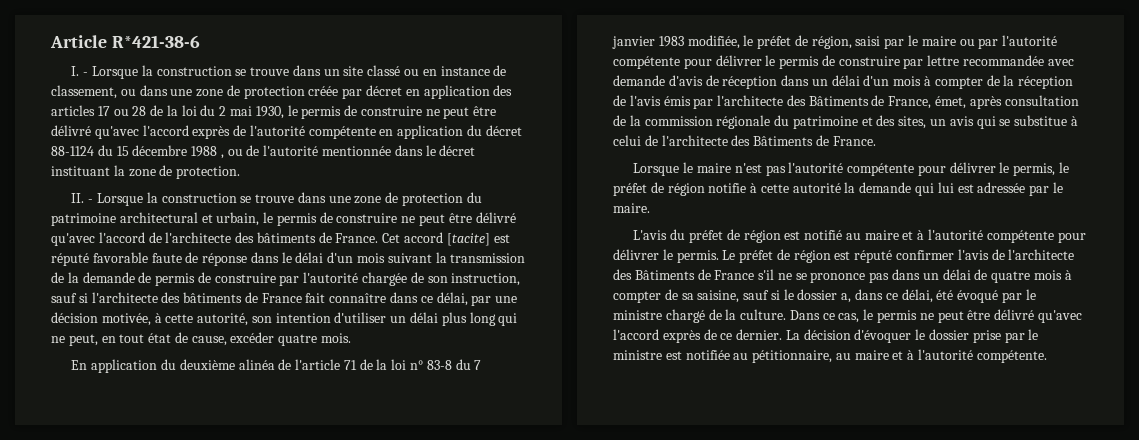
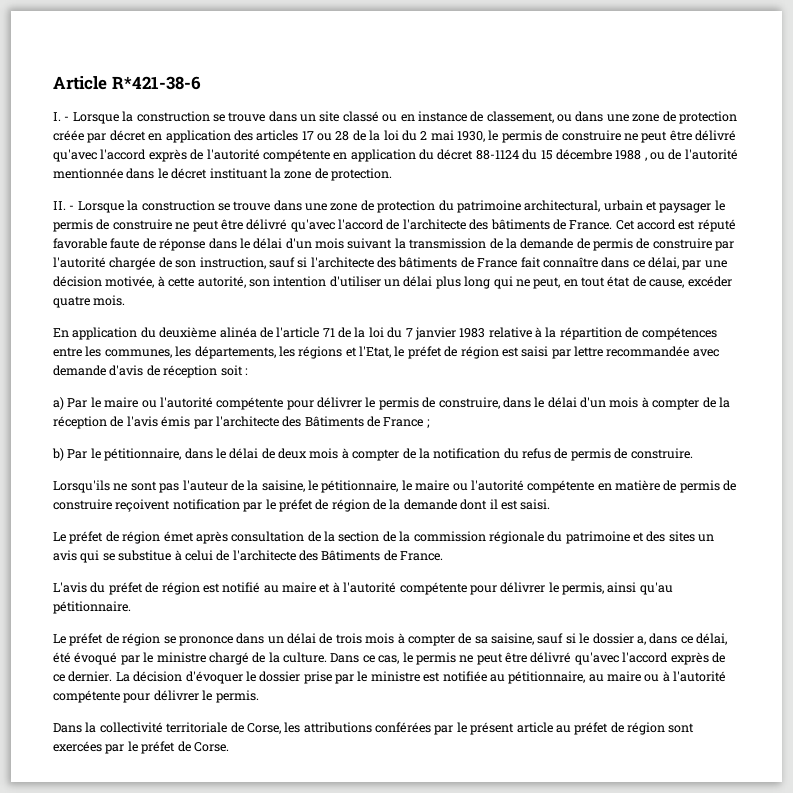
- II. - Lorsque la construction se trouve dans une zone de protection du patrimoine architectural et urbain, le permis de construire ne peut être délivré qu'avec l'accord de l'architecte des bâtiments de France.
+ II. - Lorsque la construction se trouve dans une zone de protection du patrimoine architectural, urbain et paysager le permis de construire ne peut être délivré qu'avec l'accord de l'architecte des bâtiments de France.
- Cet accord [tacite] est réputé favorable faute de réponse dans le délai d'un mois suivant la transmission de la demande de permis de construire par l'autorité chargée de son instruction, sauf si l'architecte des bâtiments de France fait connaître dans ce délai, par une décision motivée, à cette autorité, son intention d'utiliser un délai plus long qui ne peut, en tout état de cause, excéder quatre mois.
+ Cet accord est réputé favorable faute de réponse dans le délai d'un mois suivant la transmission de la demande de permis de construire par l'autorité chargée de son instruction, sauf si l'architecte des bâtiments de France fait connaître dans ce délai, par une décision motivée, à cette autorité, son intention d'utiliser un délai plus long qui ne peut, en tout état de cause, excéder quatre mois.
- En application du deuxième alinéa de l'article 71 de la loi n° 83-8 du 7 janvier 1983 modifiée, le préfet de région, saisi par le maire ou par l'autorité compétente pour délivrer le permis de construire par lettre recommandée avec demande d'avis de réception dans un délai d'un mois à compter de la réception de l'avis émis par l'architecte des Bâtiments de France, émet, après consultation de la commission régionale du patrimoine et des sites, un avis qui se substitue à celui de l'architecte des Bâtiments de France.
+ En application du deuxième alinéa de l'article 71 de la loi du 7 janvier 1983 relative à la répartition de compétences entre les communes, les départements, les régions et l'Etat, le préfet de région est saisi par lettre recommandée avec demande d'avis de réception soit :
+ a) Par le maire ou l'autorité compétente pour délivrer le permis de construire, dans le délai d'un mois à compter de la réception de l'avis émis par l'architecte des Bâtiments de France ;
+ b) Par le pétitionnaire, dans le délai de deux mois à compter de la notification du refus de permis de construire.
+ Lorsqu'ils ne sont pas l'auteur de la saisine, le pétitionnaire, le maire ou l'autorité compétente en matière de permis de construire reçoivent notification par le préfet de région de la demande dont il est saisi.
+ Le préfet de région émet après consultation de la section de la commission régionale du patrimoine et des sites un avis qui se substitue à celui de l'architecte des Bâtiments de France.
- Lorsque le maire n'est pas l'autorité compétente pour délivrer le permis, le préfet de région notifie à cette autorité la demande qui lui est adressée par le maire.
- L'avis du préfet de région est notifié au maire et à l'autorité compétente pour délivrer le permis. Le préfet de région est réputé confirmer l'avis de l'architecte des Bâtiments de France s'il ne se prononce pas dans un délai de quatre mois à compter de sa saisine, sauf si le dossier a, dans ce délai, été évoqué par le ministre chargé de la culture.
+ L'avis du préfet de région est notifié au maire et à l'autorité compétente pour délivrer le permis, ainsi qu'au pétitionnaire.
+ Le préfet de région se prononce dans un délai de trois mois à compter de sa saisine, sauf si le dossier a, dans ce délai, été évoqué par le ministre chargé de la culture.
- La décision d'évoquer le dossier prise par le ministre est notifiée au pétitionnaire, au maire et à l'autorité compétente.
+ La décision d'évoquer le dossier prise par le ministre est notifiée au pétitionnaire, au maire ou à l'autorité compétente pour délivrer le permis.
+ Dans la collectivité territoriale de Corse, les attributions conférées par le présent article au préfet de région sont exercées par le préfet de Corse.

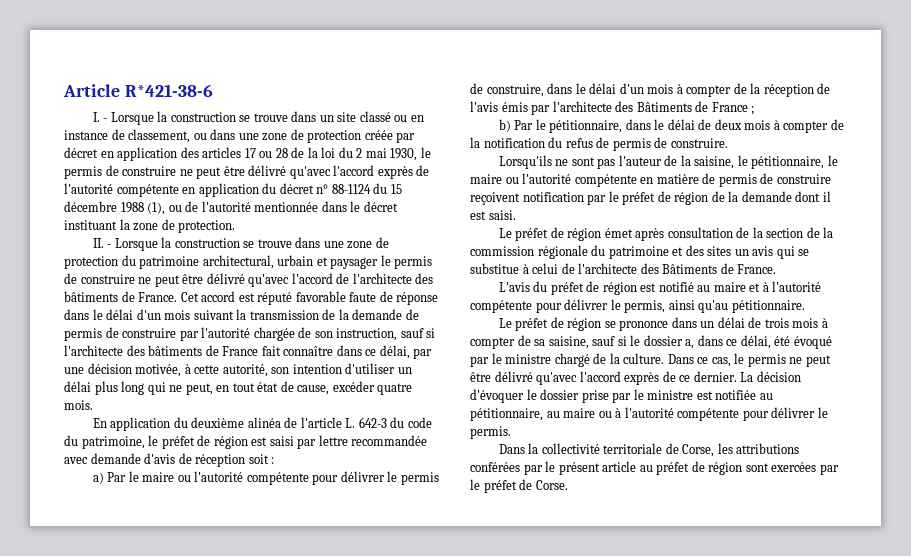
- I. - Lorsque la construction se trouve dans un site classé ou en instance de classement, ou dans une zone de protection créée par décret en application des articles 17 ou 28 de la loi du 2 mai 1930, le permis de construire ne peut être délivré qu'avec l'accord exprès de l'autorité compétente en application du décret 88-1124 du 15 décembre 1988 , ou de l'autorité mentionnée dans le décret instituant la zone de protection.
+ I. - Lorsque la construction se trouve dans un site classé ou en instance de classement, ou dans une zone de protection créée par décret en application des articles 17 ou 28 de la loi du 2 mai 1930, le permis de construire ne peut être délivré qu'avec l'accord exprès de l'autorité compétente en application du décret n° 88-1124 du 15 décembre 1988 (1), ou de l'autorité mentionnée dans le décret instituant la zone de protection.
- En application du deuxième alinéa de l'article 71 de la loi du 7 janvier 1983 relative à la répartition de compétences entre les communes, les départements, les régions et l'Etat, le préfet de région est saisi par lettre recommandée avec demande d'avis de réception soit :
+ En application du deuxième alinéa de l'article L. 642-3 du code du patrimoine, le préfet de région est saisi par lettre recommandée avec demande d'avis de réception soit :

